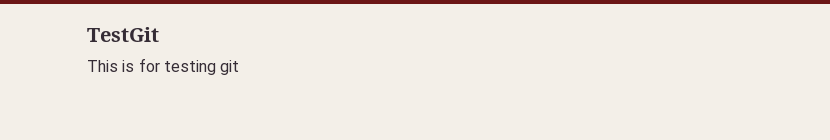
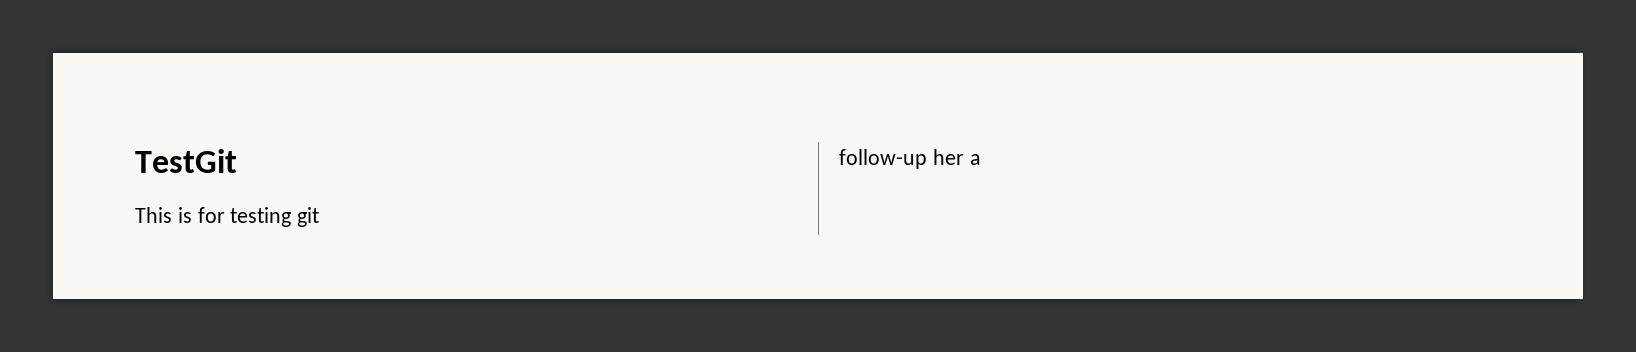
+ follow-up her a

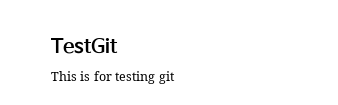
- follow-up her a

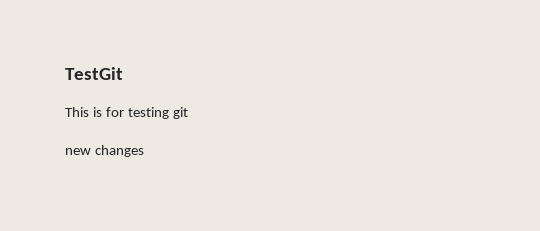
+ new changes

